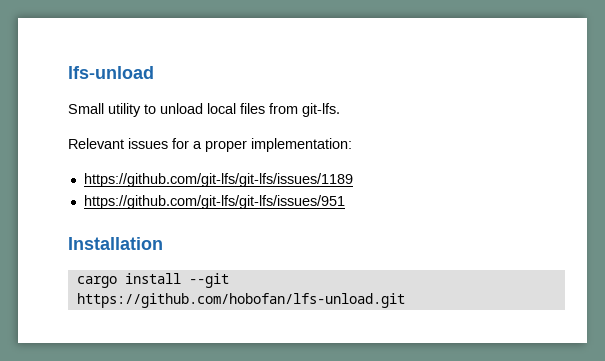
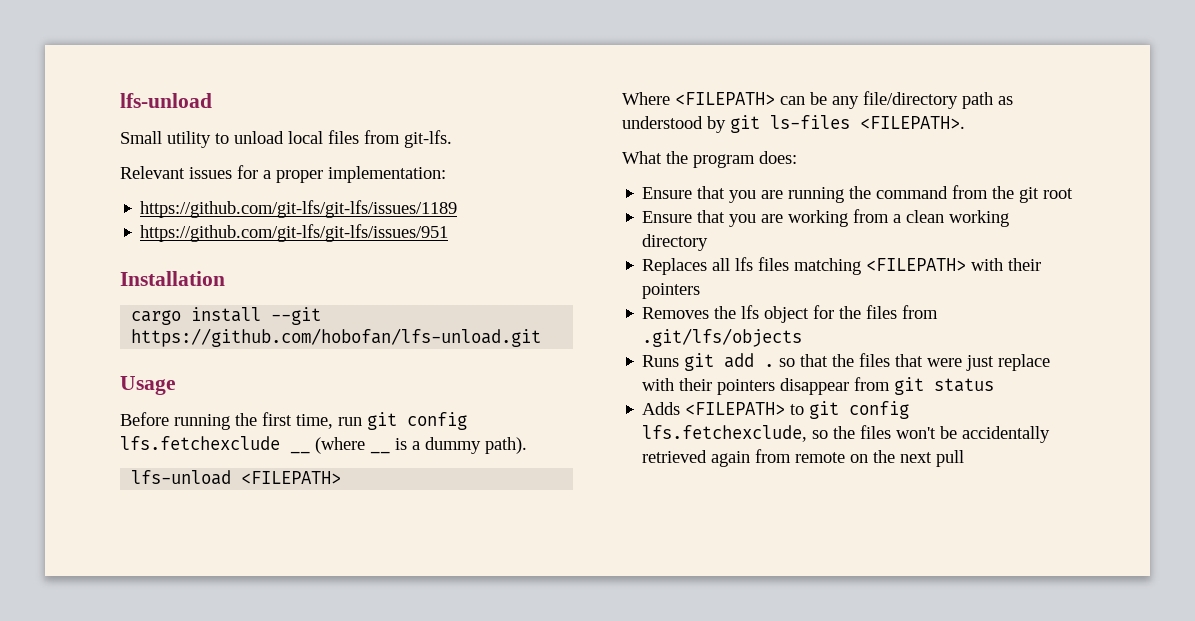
+ Usage
+ Before running the first time, run git config lfs.fetchexclude __ (where __ is a dummy path).
+ lfs-unload <FILEPATH>
+ Where <FILEPATH> can be any file/directory path as understood by git ls-files <FILEPATH>.
+ What the program does:
+ Ensure that you are running the command from the git root
+ Ensure that you are working from a clean working directory
+ Replaces all lfs files matching <FILEPATH> with their pointers
+ Removes the lfs object for the files from .git/lfs/objects
+ Runs git add . so that the files that were just replace with their pointers disappear from git status
+ Adds <FILEPATH> to git config lfs.fetchexclude, so the files won't be accidentally retrieved again from remote on the next pull

